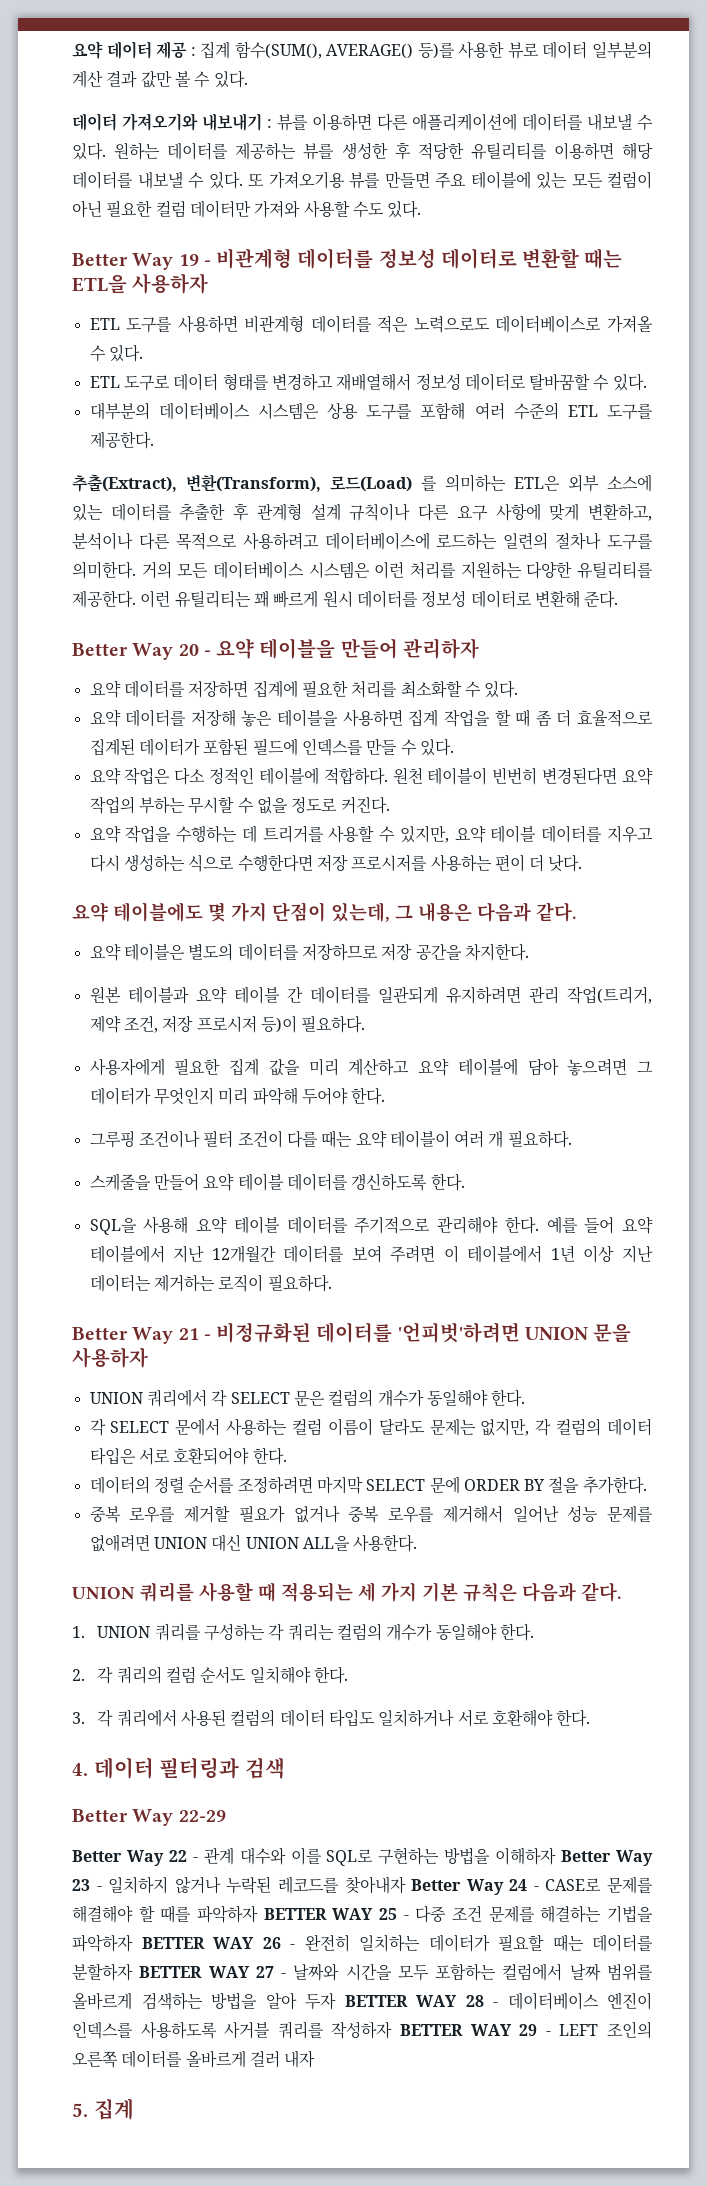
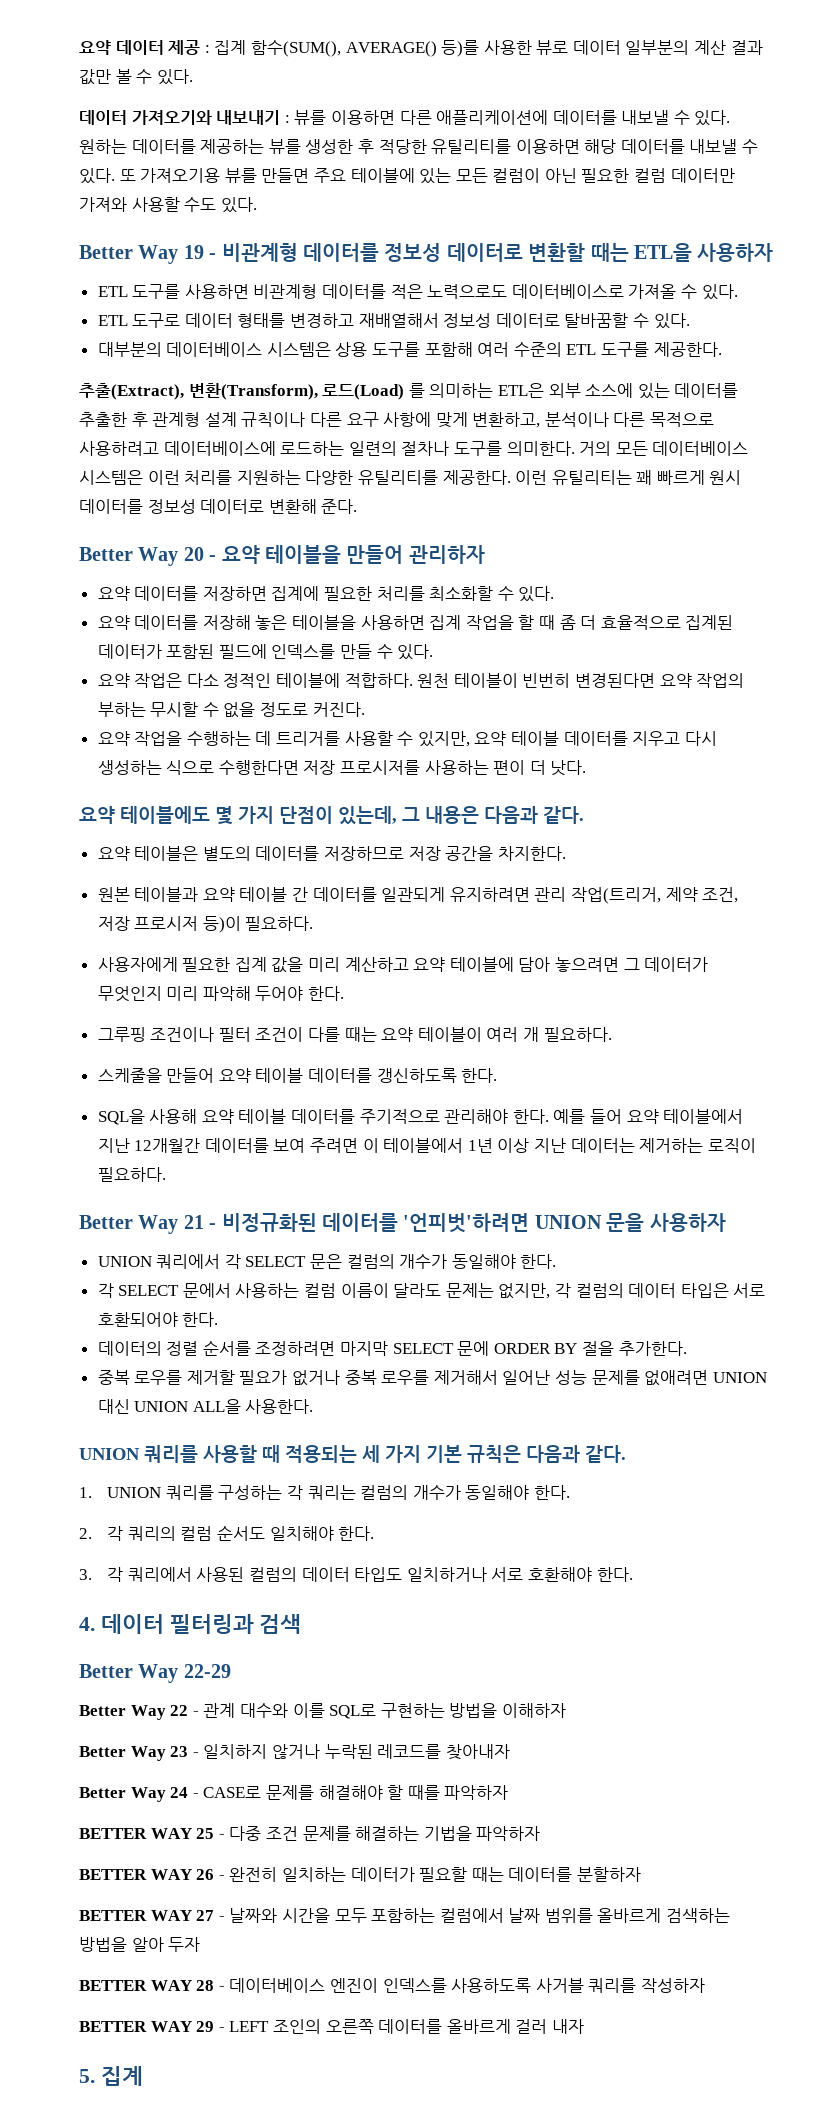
- Better Way 22 - 관계 대수와 이를 SQL로 구현하는 방법을 이해하자 Better Way 23 - 일치하지 않거나 누락된 레코드를 찾아내자 Better Way 24 - CASE로 문제를 해결해야 할 때를 파악하자 BETTER WAY 25 - 다중 조건 문제를 해결하는 기법을 파악하자 BETTER WAY 26 - 완전히 일치하는 데이터가 필요할 때는 데이터를 분할하자 BETTER WAY 27 - 날짜와 시간을 모두 포함하는 컬럼에서 날짜 범위를 올바르게 검색하는 방법을 알아 두자 BETTER WAY 28 - 데이터베이스 엔진이 인덱스를 사용하도록 사거블 쿼리를 작성하자 BETTER WAY 29 - LEFT 조인의 오른쪽 데이터를 올바르게 걸러 내자
+ Better Way 22 - 관계 대수와 이를 SQL로 구현하는 방법을 이해하자
+ Better Way 23 - 일치하지 않거나 누락된 레코드를 찾아내자
+ Better Way 24 - CASE로 문제를 해결해야 할 때를 파악하자
+ BETTER WAY 25 - 다중 조건 문제를 해결하는 기법을 파악하자
+ BETTER WAY 26 - 완전히 일치하는 데이터가 필요할 때는 데이터를 분할하자
+ BETTER WAY 27 - 날짜와 시간을 모두 포함하는 컬럼에서 날짜 범위를 올바르게 검색하는 방법을 알아 두자
+ BETTER WAY 28 - 데이터베이스 엔진이 인덱스를 사용하도록 사거블 쿼리를 작성하자
+ BETTER WAY 29 - LEFT 조인의 오른쪽 데이터를 올바르게 걸러 내자

